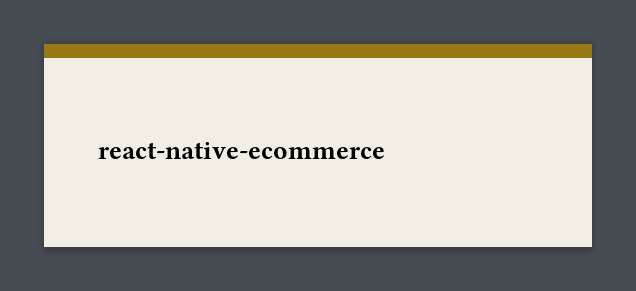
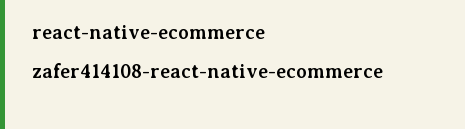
+ zafer414108-react-native-ecommerce

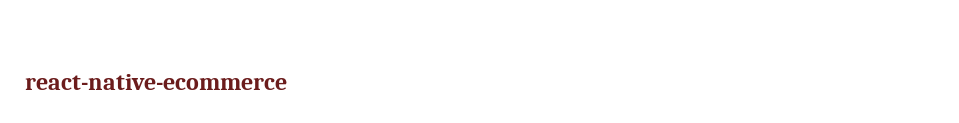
- zafer414108-react-native-ecommerce

